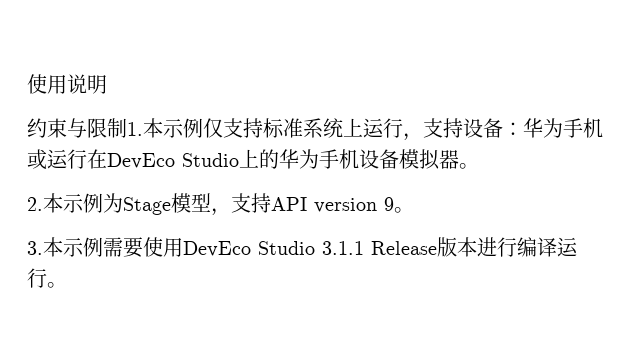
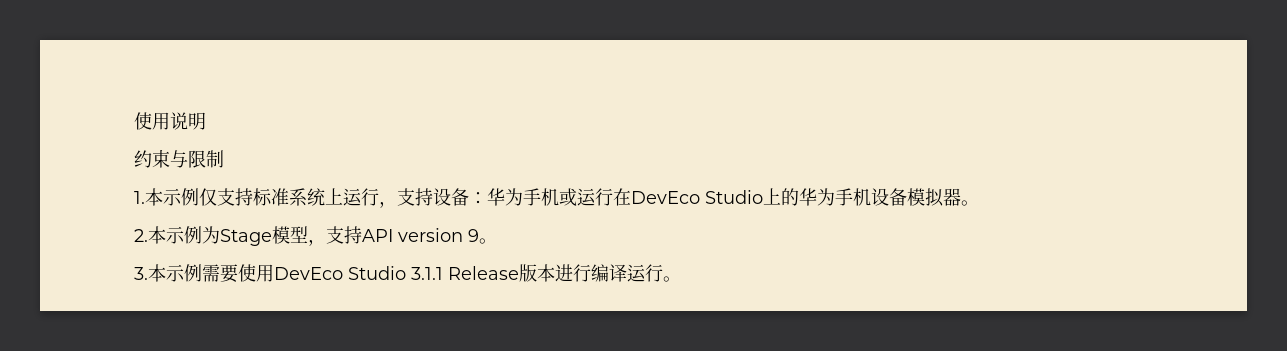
- 约束与限制1.本示例仅支持标准系统上运行，支持设备：华为手机或运行在DevEco Studio上的华为手机设备模拟器。
+ 约束与限制
+ 1.本示例仅支持标准系统上运行，支持设备：华为手机或运行在DevEco Studio上的华为手机设备模拟器。

